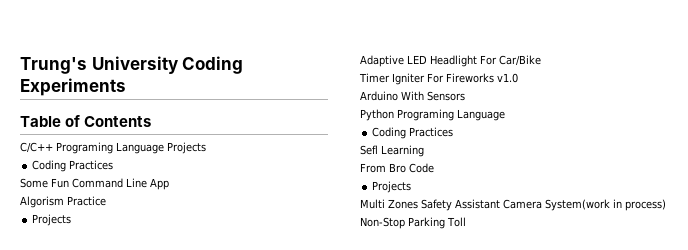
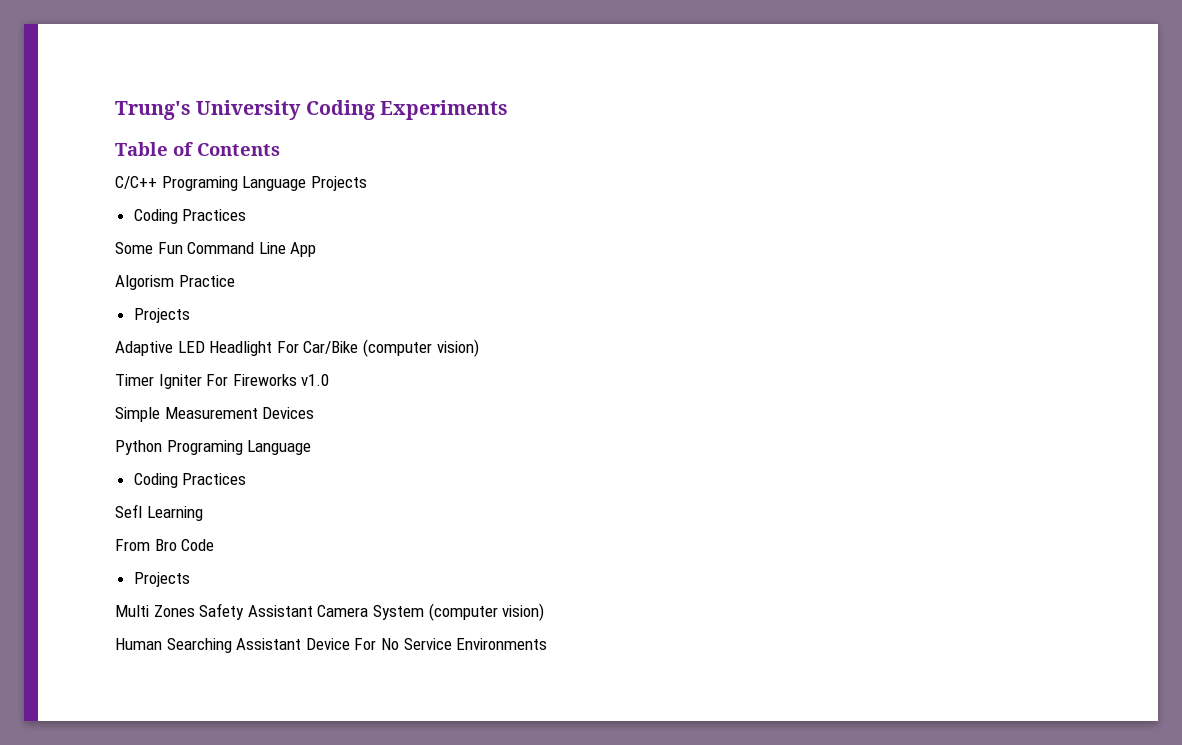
- Adaptive LED Headlight For Car/Bike
+ Adaptive LED Headlight For Car/Bike (computer vision)
- Arduino With Sensors
+ Simple Measurement Devices
- Multi Zones Safety Assistant Camera System(work in process)
- Non-Stop Parking Toll
+ Multi Zones Safety Assistant Camera System (computer vision)
+ Human Searching Assistant Device For No Service Environments

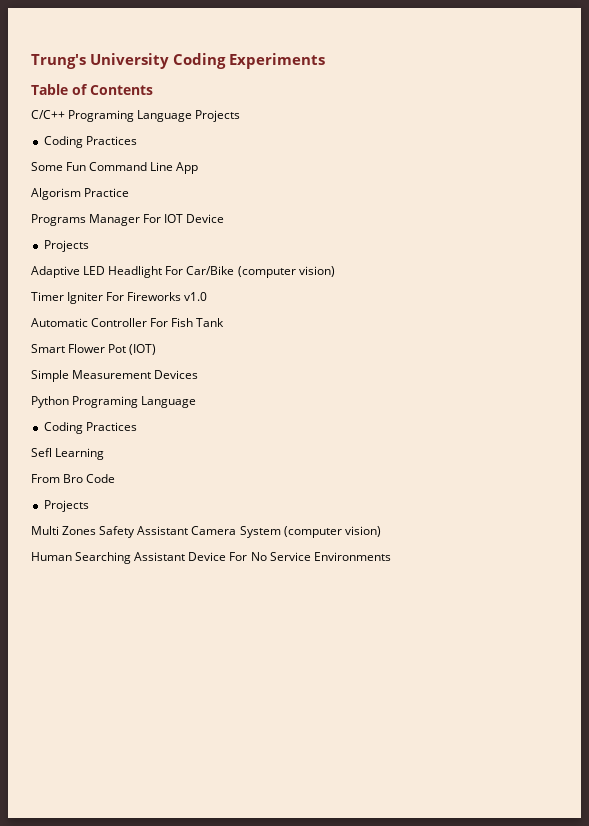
+ Programs Manager For IOT Device
+ Automatic Controller For Fish Tank
+ Smart Flower Pot (IOT)

